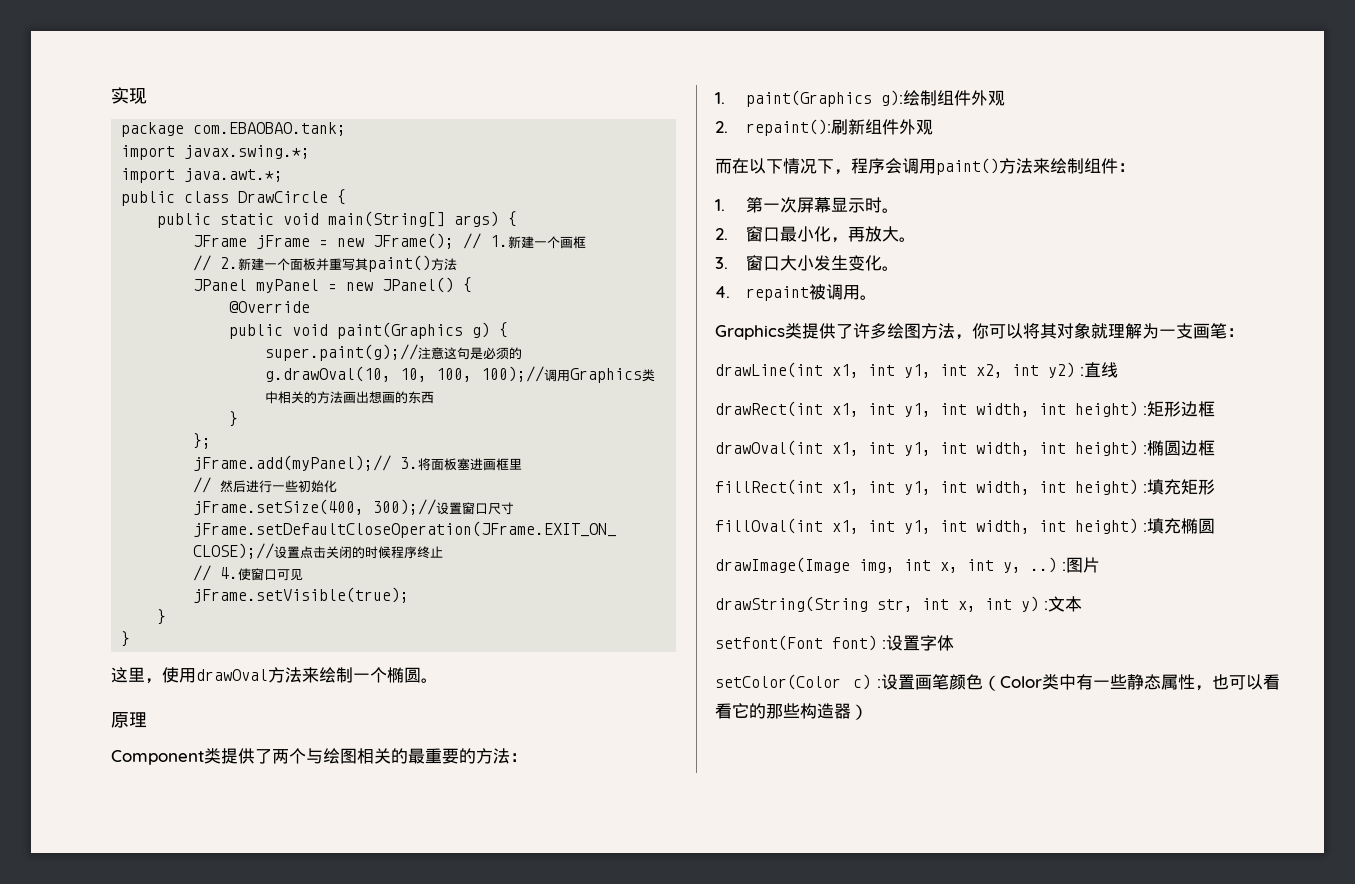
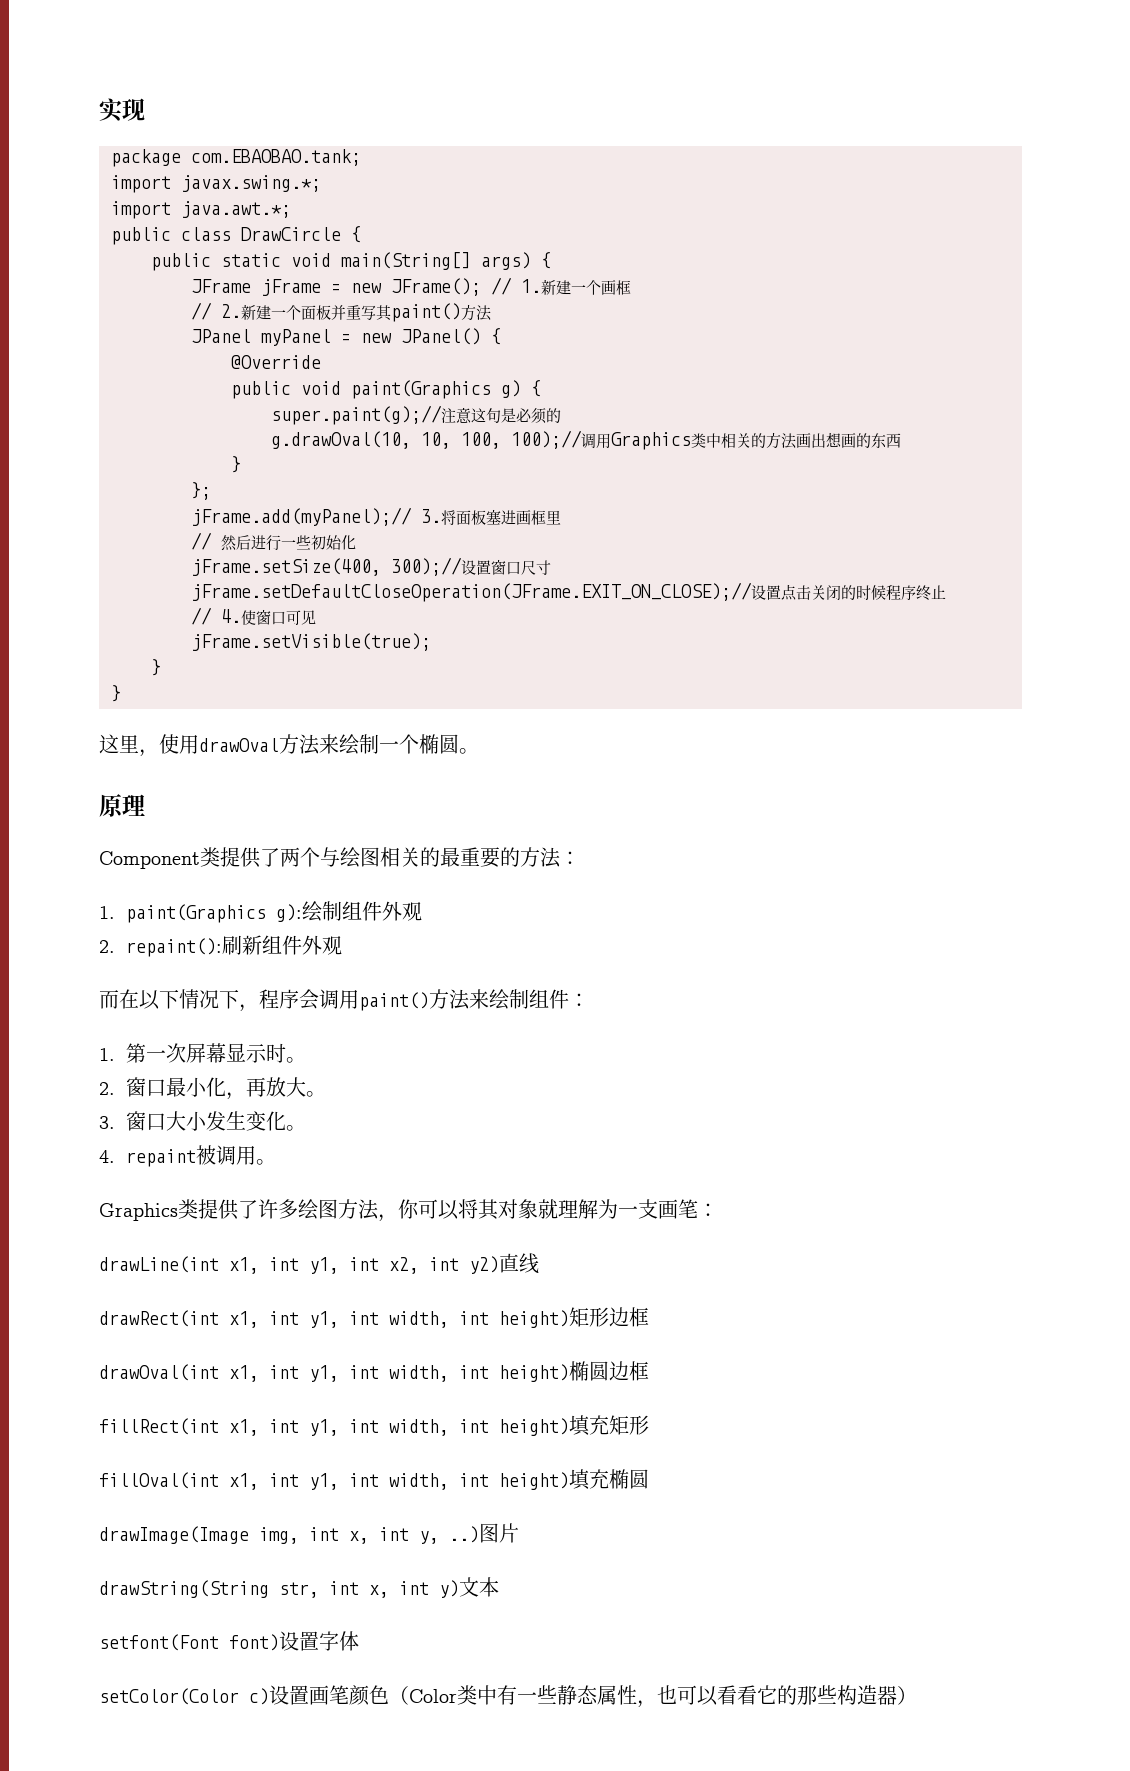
- drawLine(int x1, int y1, int x2, int y2) :直线
+ drawLine(int x1, int y1, int x2, int y2)直线
- drawRect(int x1, int y1, int width, int height) :矩形边框
+ drawRect(int x1, int y1, int width, int height)矩形边框
- drawOval(int x1, int y1, int width, int height) :椭圆边框
+ drawOval(int x1, int y1, int width, int height)椭圆边框
- fillRect(int x1, int y1, int width, int height) :填充矩形
+ fillRect(int x1, int y1, int width, int height)填充矩形
- fillOval(int x1, int y1, int width, int height) :填充椭圆
+ fillOval(int x1, int y1, int width, int height)填充椭圆
- drawImage(Image img, int x, int y, ..) :图片
+ drawImage(Image img, int x, int y, ..)图片
- drawString(String str, int x, int y) :文本
+ drawString(String str, int x, int y)文本
- setfont(Font font) :设置字体
+ setfont(Font font)设置字体
- setColor(Color c) :设置画笔颜色（Color类中有一些静态属性，也可以看看它的那些构造器）
+ setColor(Color c)设置画笔颜色（Color类中有一些静态属性，也可以看看它的那些构造器）

